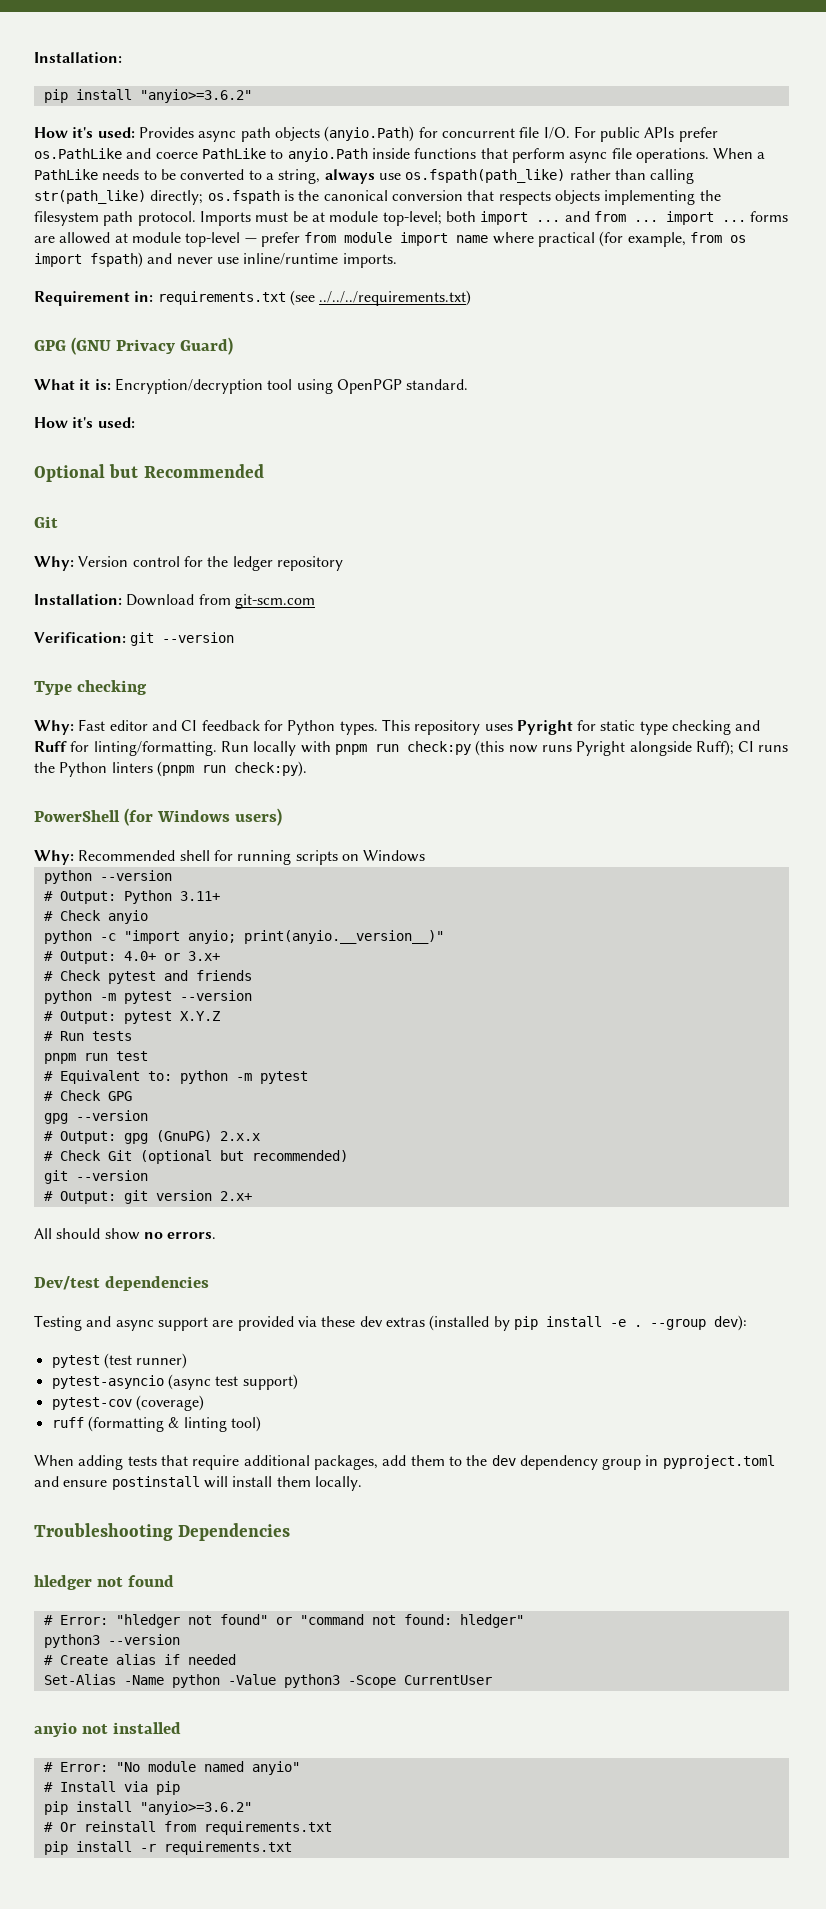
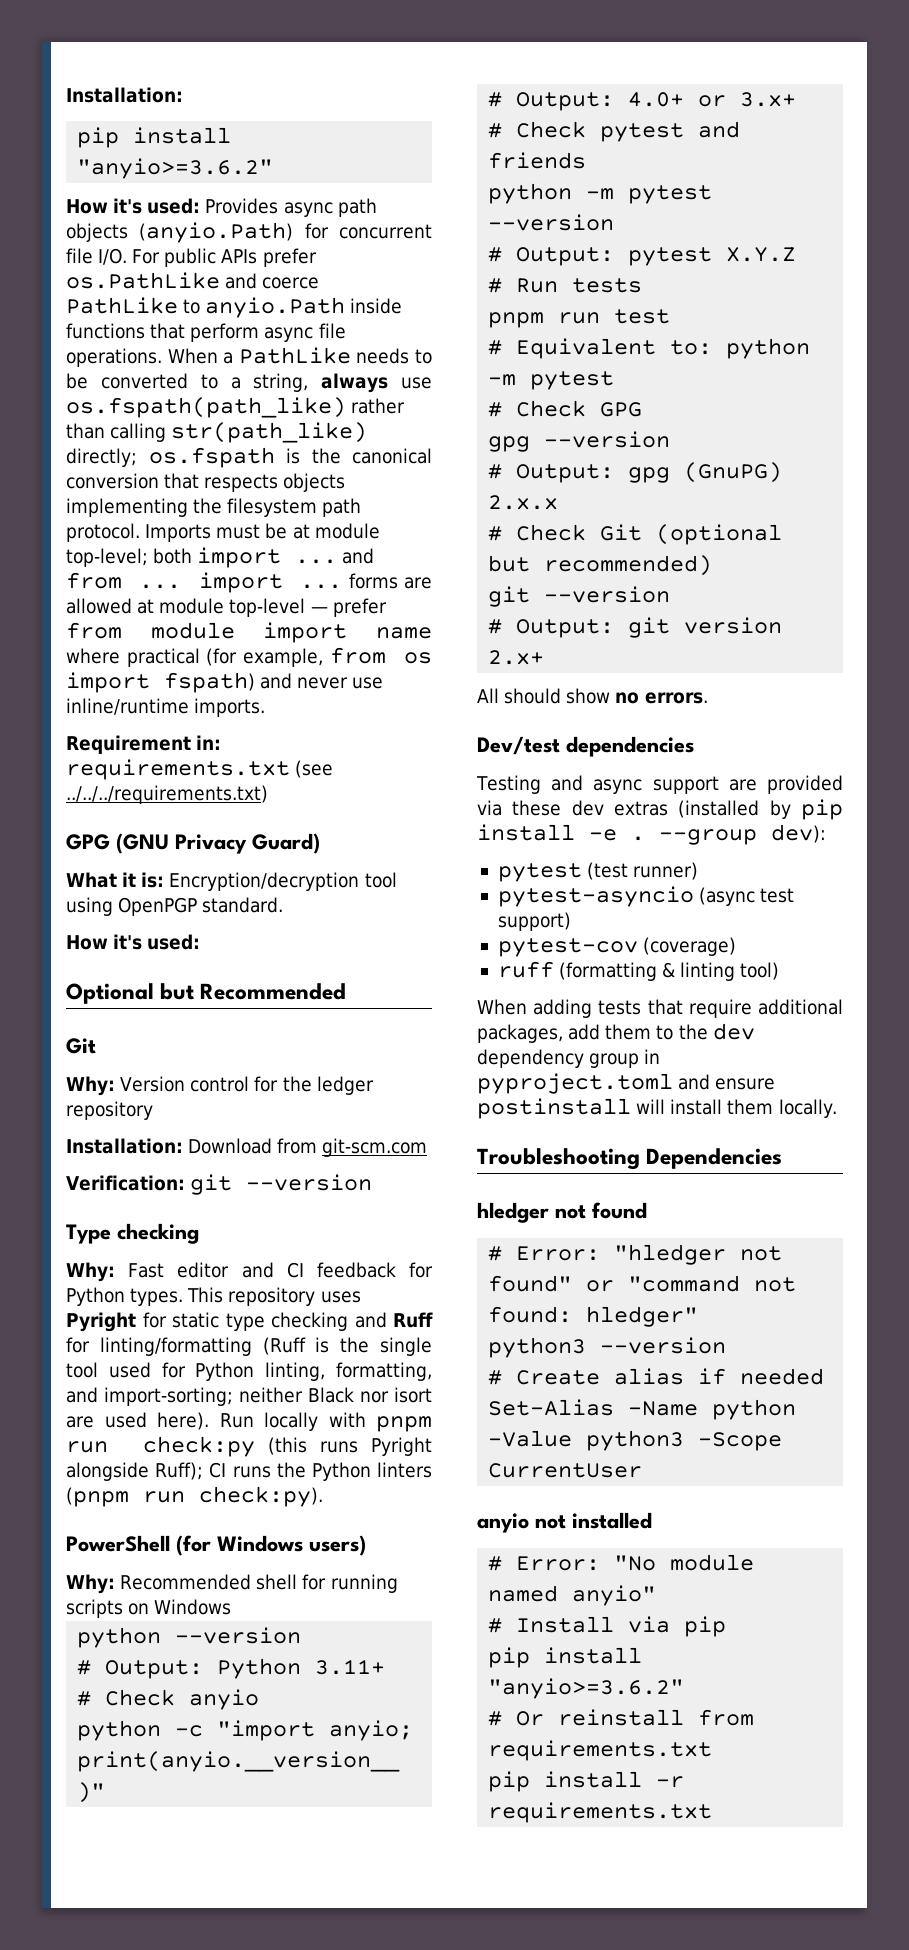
- This repository uses Pyright for static type checking and Ruff for linting/formatting.
+ This repository uses Pyright for static type checking and Ruff for linting/formatting (Ruff is the single tool used for Python linting, formatting, and import-sorting; neither Black nor isort are used here).
- Run locally with pnpm run check:py (this now runs Pyright alongside Ruff); CI runs the Python linters (pnpm run check:py).
+ Run locally with pnpm run check:py (this runs Pyright alongside Ruff); CI runs the Python linters (pnpm run check:py).

